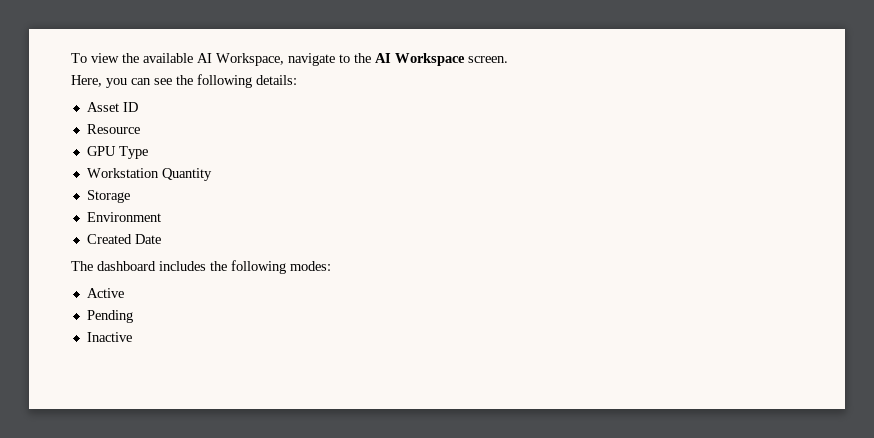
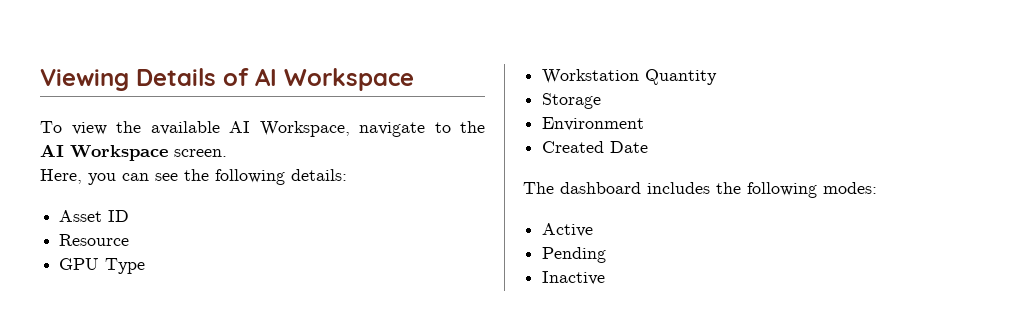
+ Viewing Details of AI Workspace

